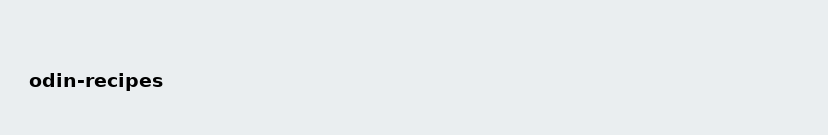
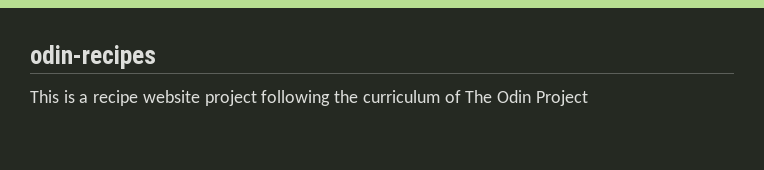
+ This is a recipe website project following the curriculum of The Odin Project

